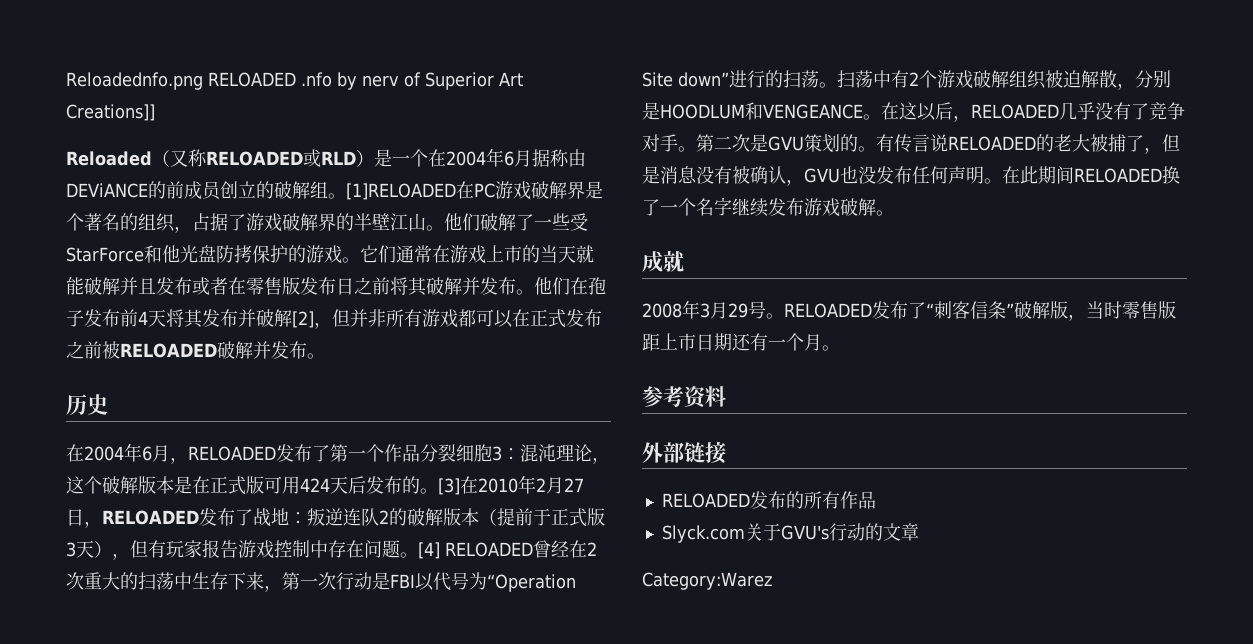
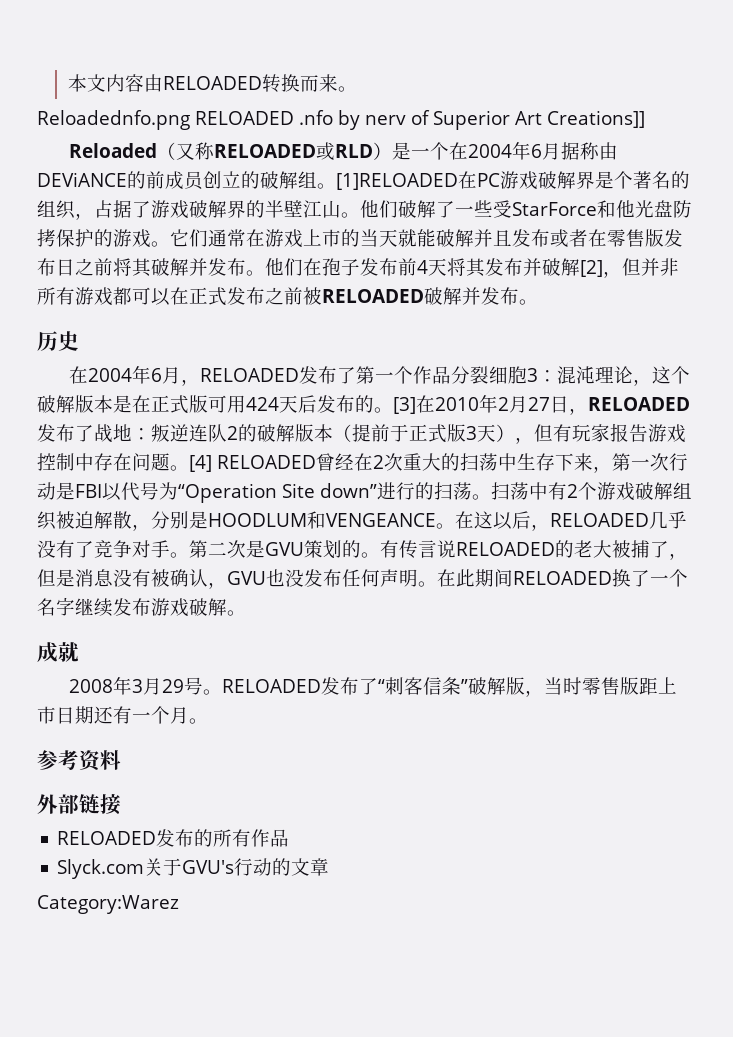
+ 本文内容由RELOADED转换而来。

